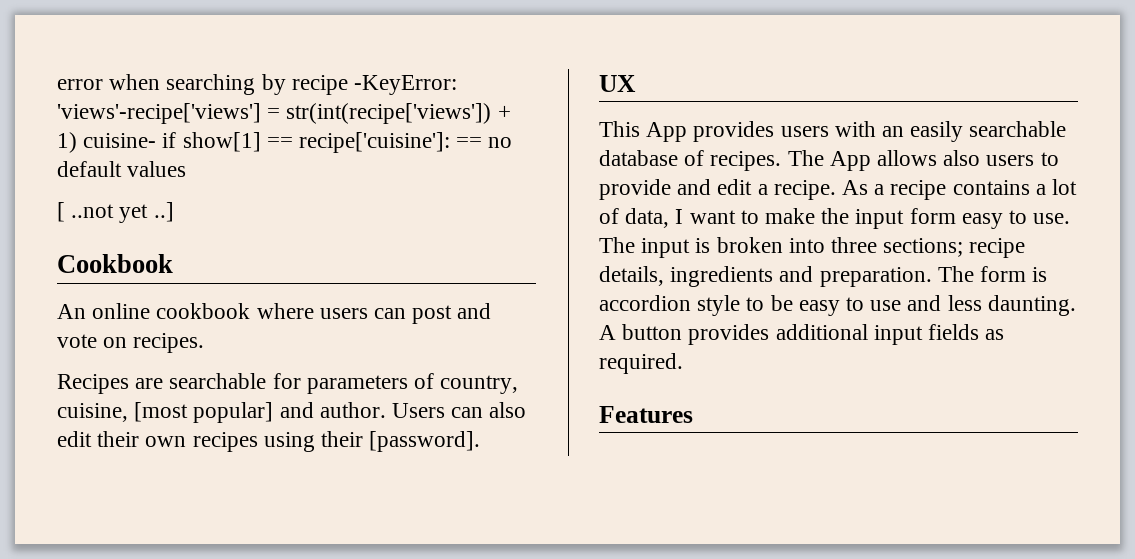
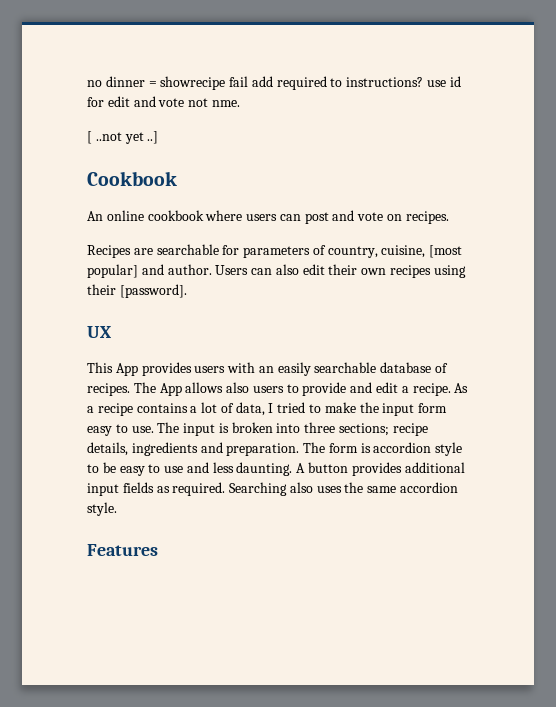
- error when searching by recipe -KeyError: 'views'-recipe['views'] = str(int(recipe['views']) + 1) cuisine- if show[1] == recipe['cuisine']: == no default values
+ no dinner = showrecipe fail add required to instructions? use id for edit and vote not nme.
- As a recipe contains a lot of data, I want to make the input form easy to use.
+ As a recipe contains a lot of data, I tried to make the input form easy to use.
+ Searching also uses the same accordion style.

